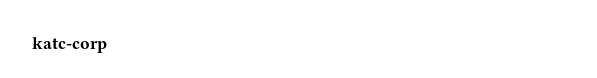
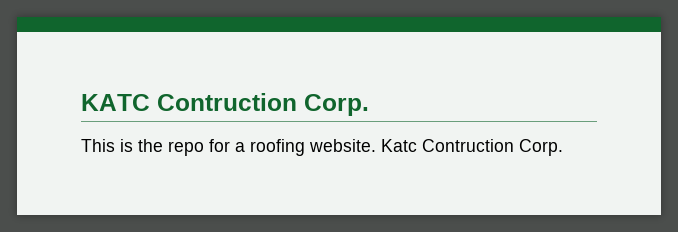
- katc-corp
+ KATC Contruction Corp.
+ This is the repo for a roofing website. Katc Contruction Corp.

